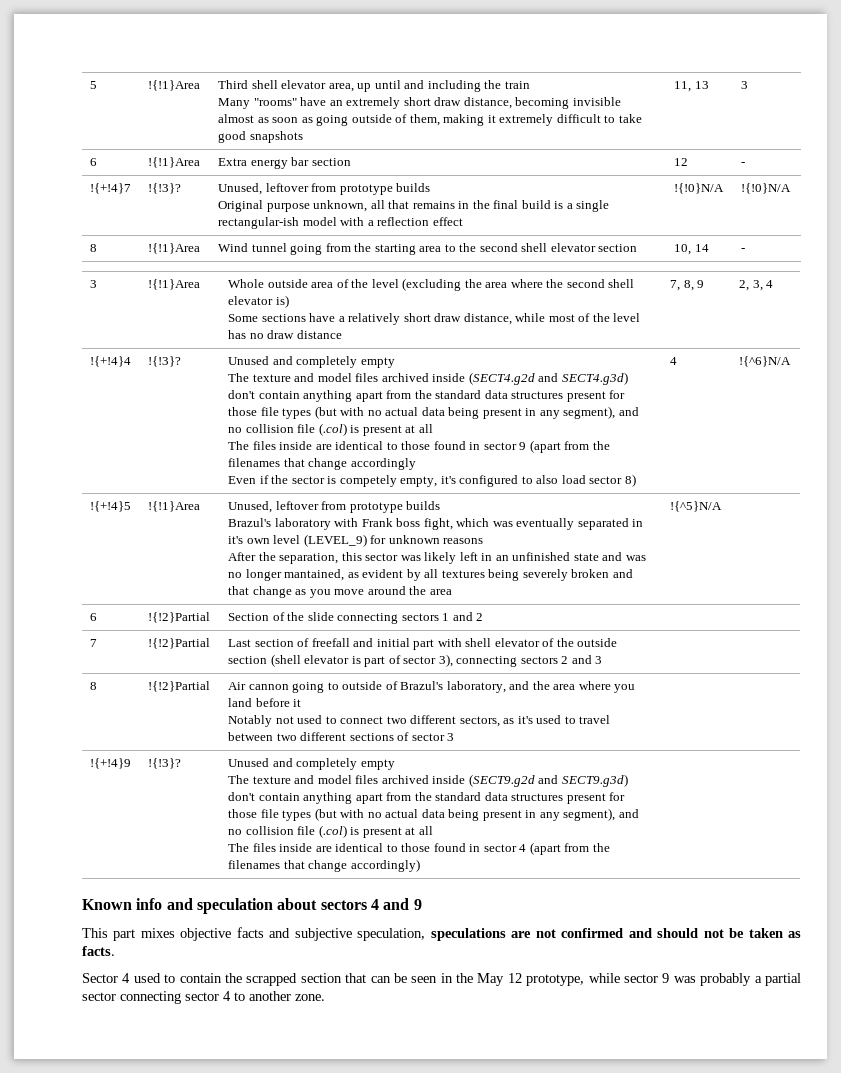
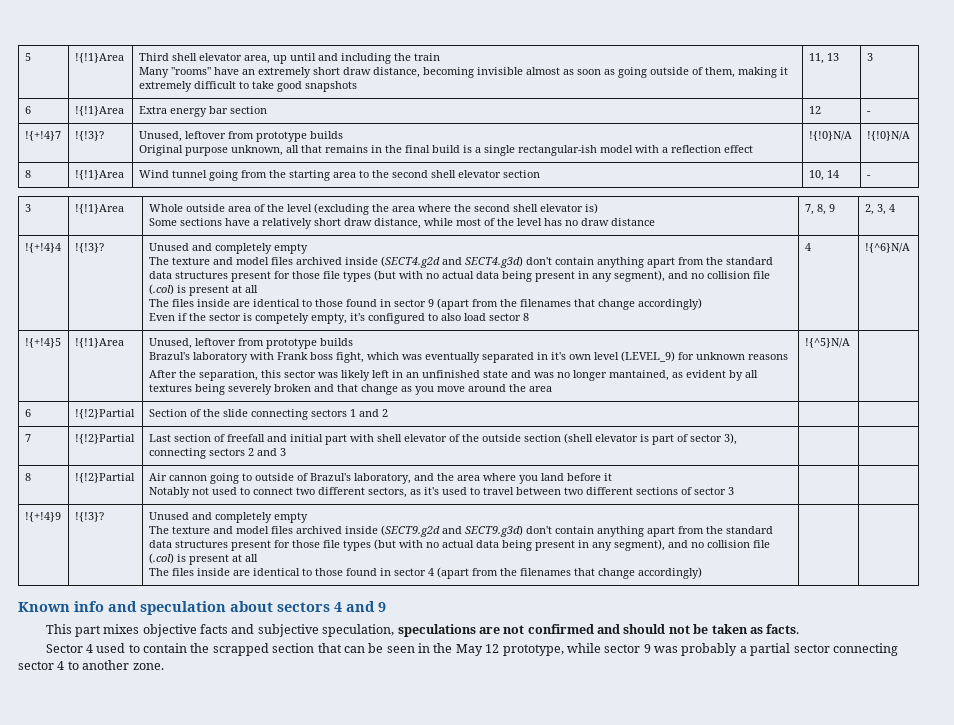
- The files inside are identical to those found in sector 9 (apart from the filenames that change accordingly
+ The files inside are identical to those found in sector 9 (apart from the filenames that change accordingly)
- Even if the sector is competely empty, it's configured to also load sector 8)
+ Even if the sector is competely empty, it's configured to also load sector 8

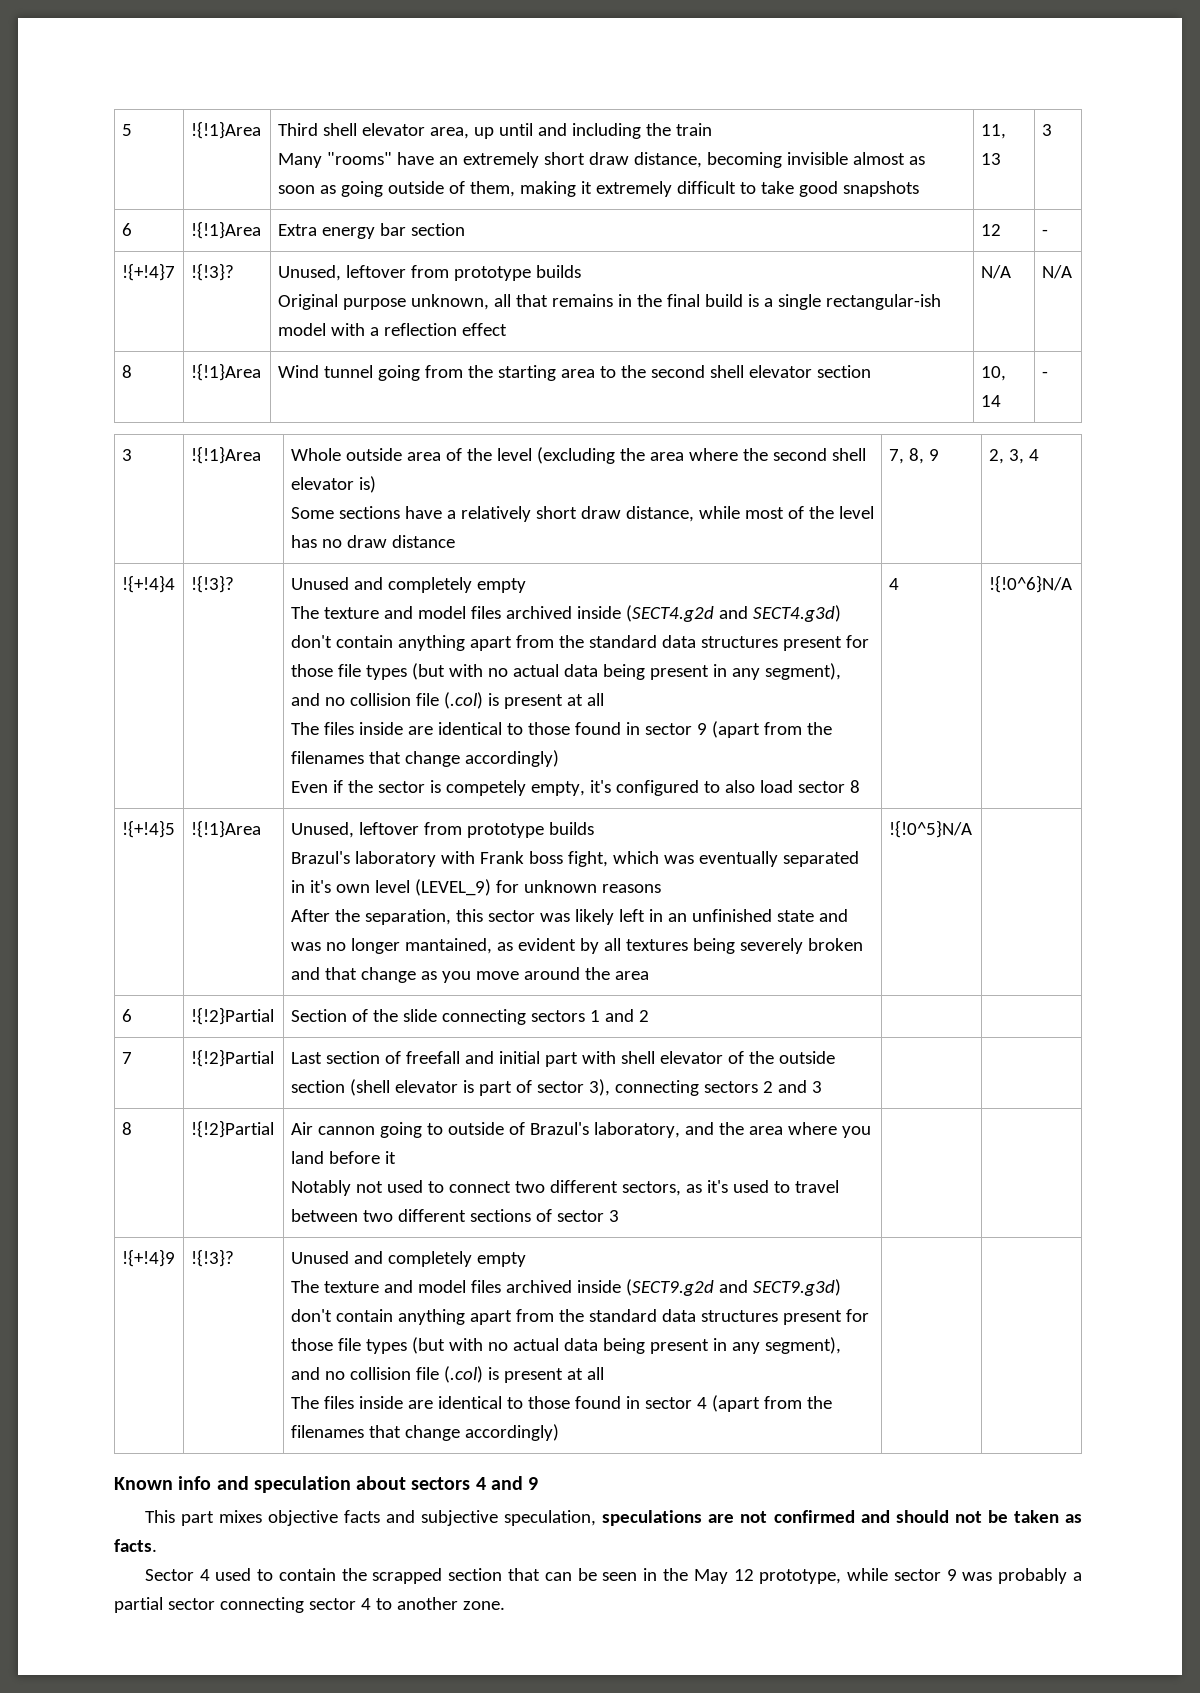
  !{+!4}7 | !{!3}? | Unused, leftover from prototype builds
- Original purpose unknown, all that remains in the final build is a single rectangular-ish model with a reflection effect | !{!0}N/A | !{!0}N/A
+ Original purpose unknown, all that remains in the final build is a single rectangular-ish model with a reflection effect | N/A | N/A
- !{^6}N/A
+ !{!0^6}N/A
- !{^5}N/A
+ !{!0^5}N/A

